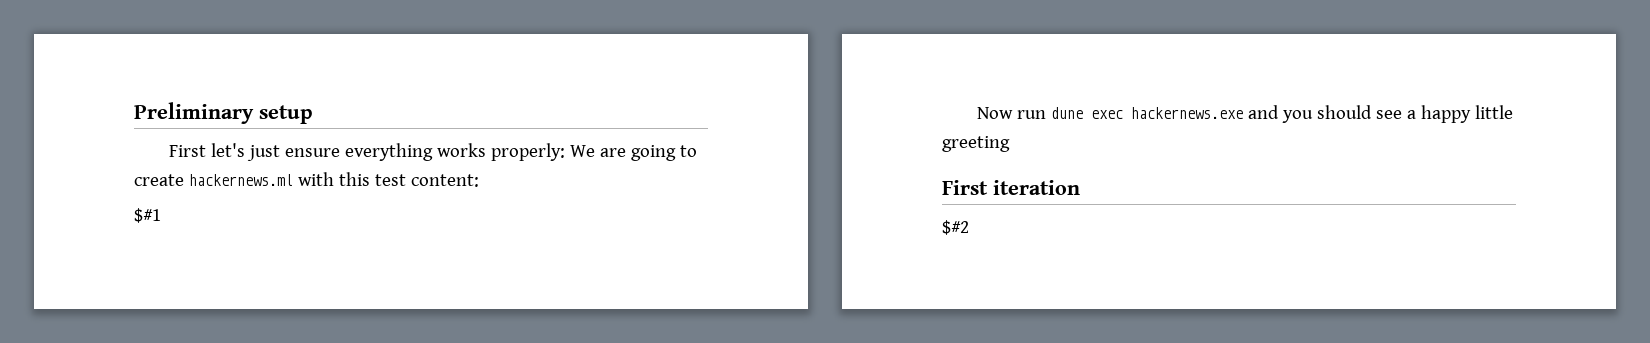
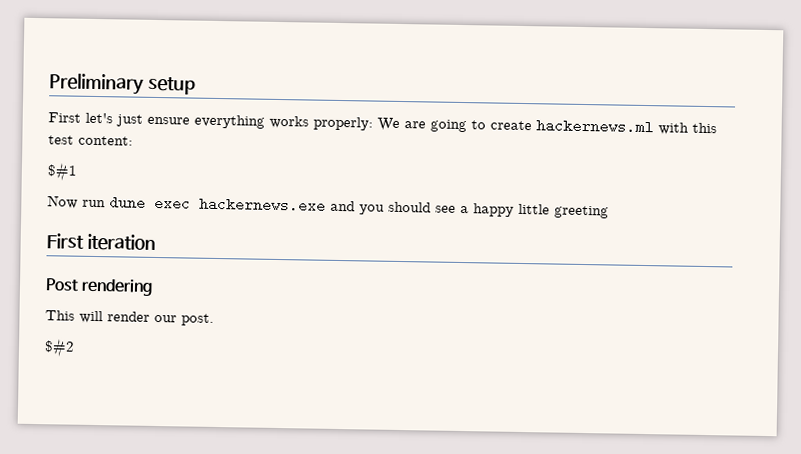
+ Post rendering
+ This will render our post.

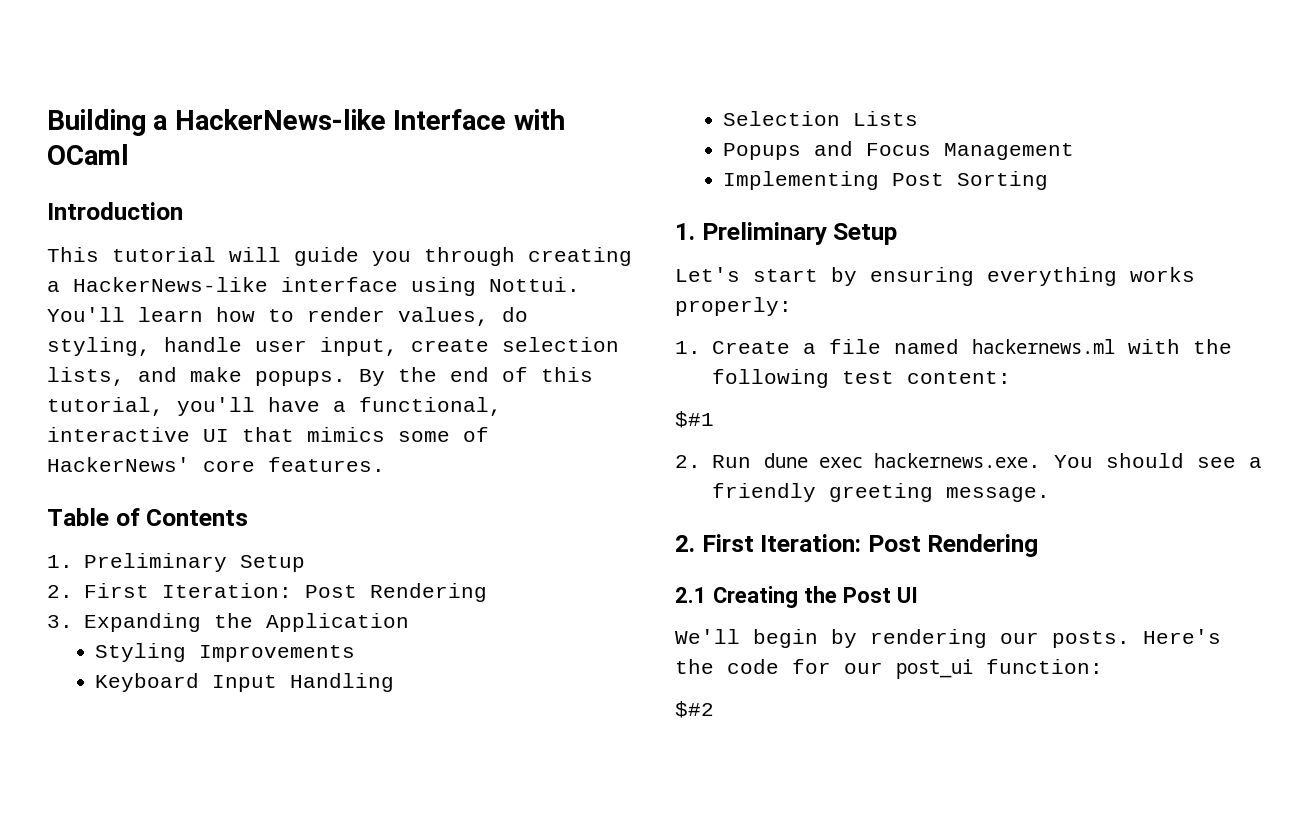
- Preliminary setup
- First let's just ensure everything works properly: We are going to create hackernews.ml with this test content:
+ Building a HackerNews-like Interface with OCaml
+ Introduction
+ This tutorial will guide you through creating a HackerNews-like interface using Nottui. You'll learn how to render values, do styling, handle user input, create selection lists, and make popups. By the end of this tutorial, you'll have a functional, interactive UI that mimics some of HackerNews' core features.
+ Table of Contents
+ 1. Preliminary Setup
+ 2. First Iteration: Post Rendering
+ 3. Expanding the Application
+ Styling Improvements
+ Keyboard Input Handling
+ Selection Lists
+ Popups and Focus Management
+ Implementing Post Sorting
+ 1. Preliminary Setup
+ Let's start by ensuring everything works properly:
+ 1. Create a file named hackernews.ml with the following test content:
  $#1
- Now run dune exec hackernews.exe and you should see a happy little greeting
- First iteration
- Post rendering
- This will render our post.
+ 2. Run dune exec hackernews.exe. You should see a friendly greeting message.
+ 2. First Iteration: Post Rendering
+ 2.1 Creating the Post UI
+ We'll begin by rendering our posts. Here's the code for our post_ui function:

